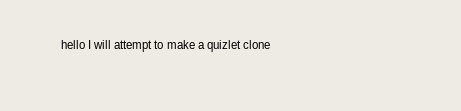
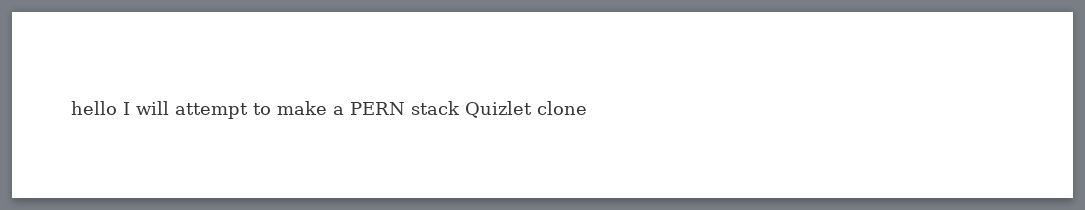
- hello I will attempt to make a quizlet clone
+ hello I will attempt to make a PERN stack Quizlet clone

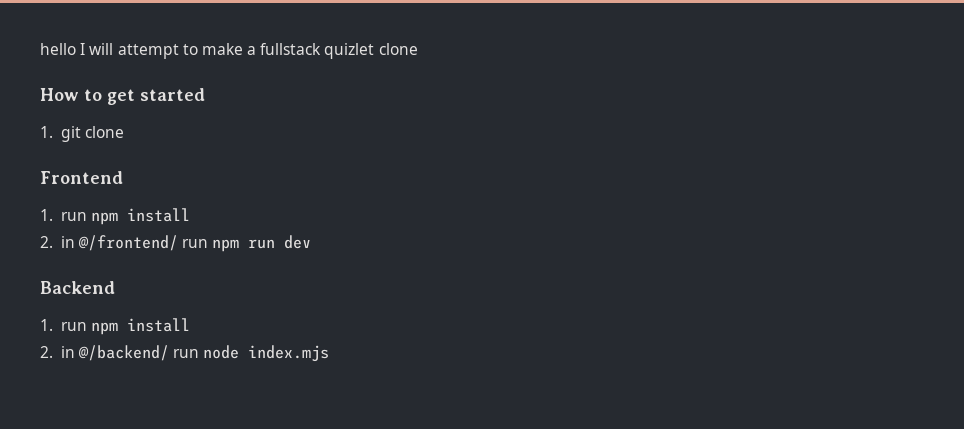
- hello I will attempt to make a PERN stack Quizlet clone
+ hello I will attempt to make a fullstack quizlet clone
+ How to get started
+ 1. git clone
+ Frontend
+ 1. run npm install
+ 2. in @/frontend/ run npm run dev
+ Backend
+ 1. run npm install
+ 2. in @/backend/ run node index.mjs

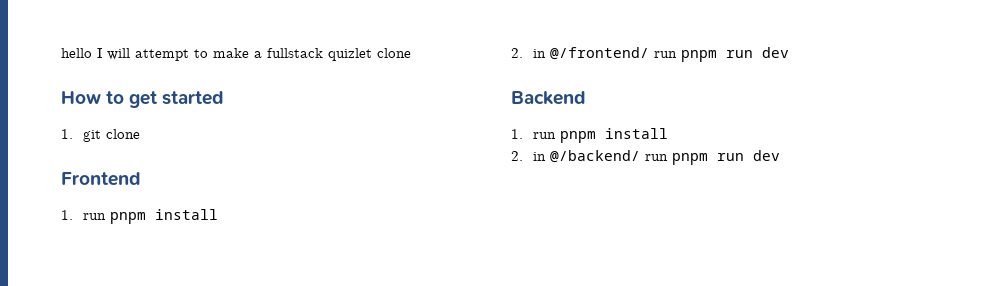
  Frontend
- 1. run npm install
+ 1. run pnpm install
- 2. in @/frontend/ run npm run dev
+ 2. in @/frontend/ run pnpm run dev
  Backend
- 1. run npm install
+ 1. run pnpm install
- 2. in @/backend/ run node index.mjs
+ 2. in @/backend/ run pnpm run dev

